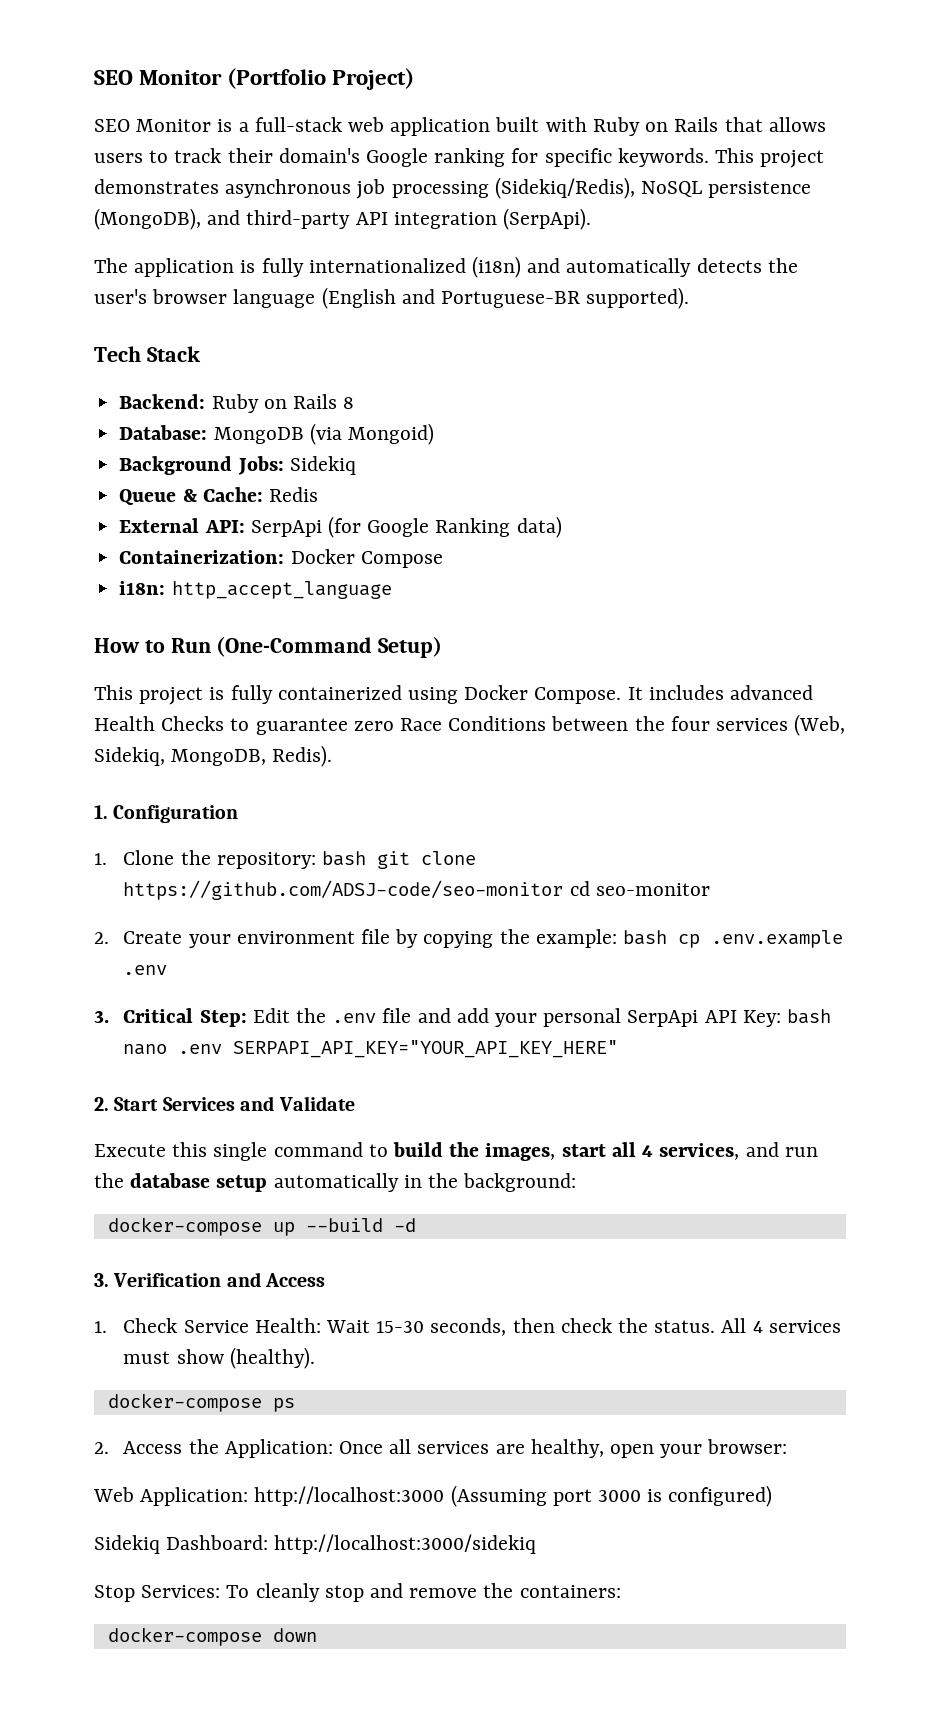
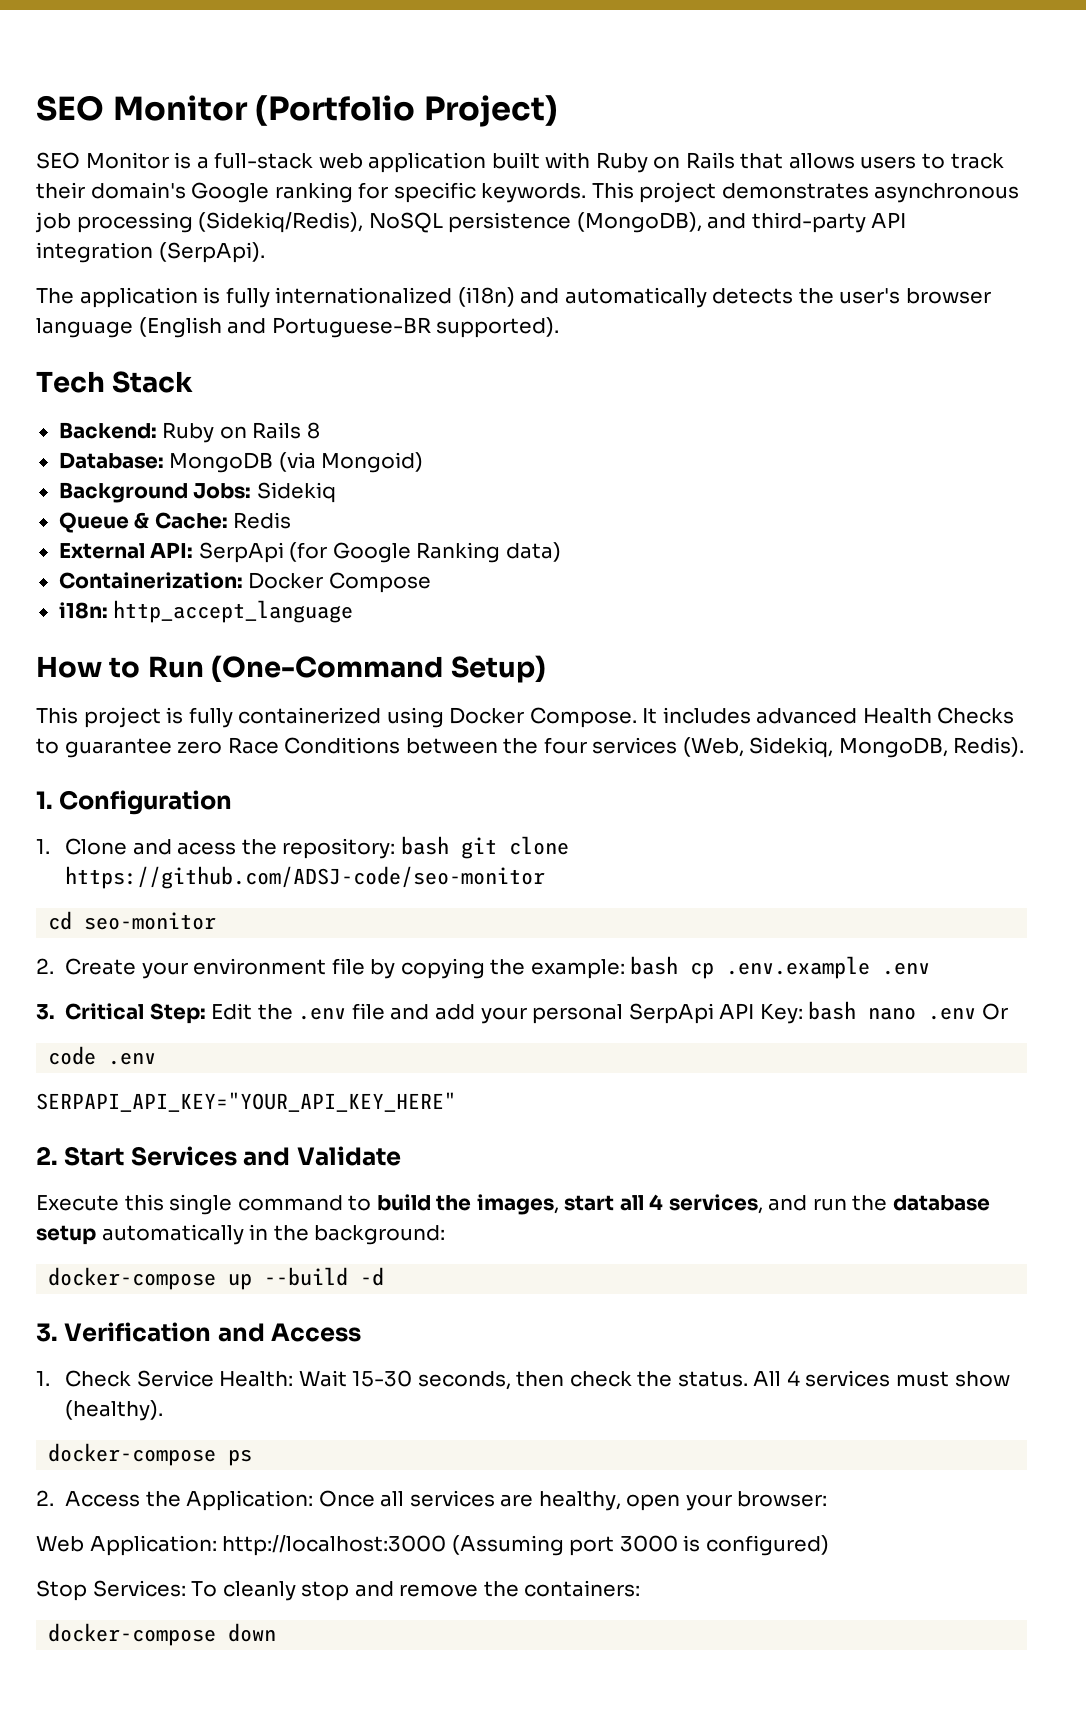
- 1. Clone the repository: bash git clone https://github.com/ADSJ-code/seo-monitor cd seo-monitor
+ 1. Clone and acess the repository: bash git clone https://github.com/ADSJ-code/seo-monitor
+ cd seo-monitor
- 3. Critical Step: Edit the .env file and add your personal SerpApi API Key: bash nano .env SERPAPI_API_KEY="YOUR_API_KEY_HERE"
+ 3. Critical Step: Edit the .env file and add your personal SerpApi API Key: bash nano .env Or
+ code .env
+ SERPAPI_API_KEY="YOUR_API_KEY_HERE"
- Sidekiq Dashboard: http://localhost:3000/sidekiq

